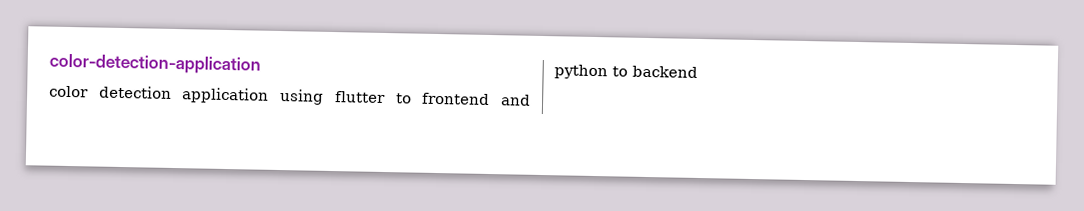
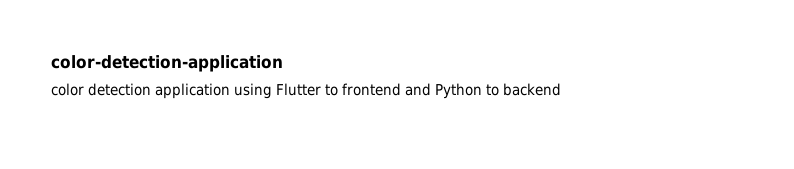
- color detection application using flutter to frontend and python to backend
+ color detection application using Flutter to frontend and Python to backend

